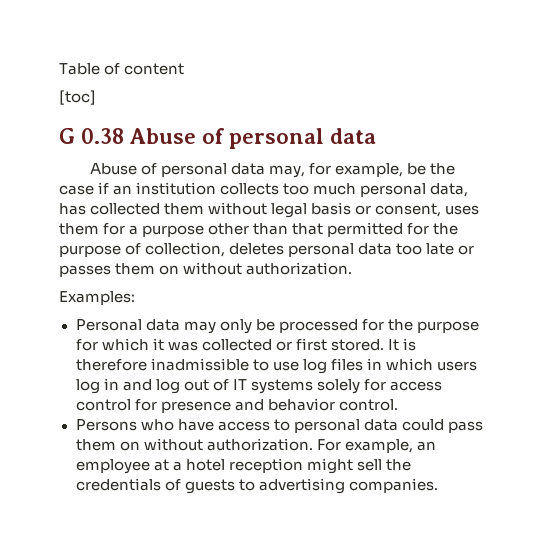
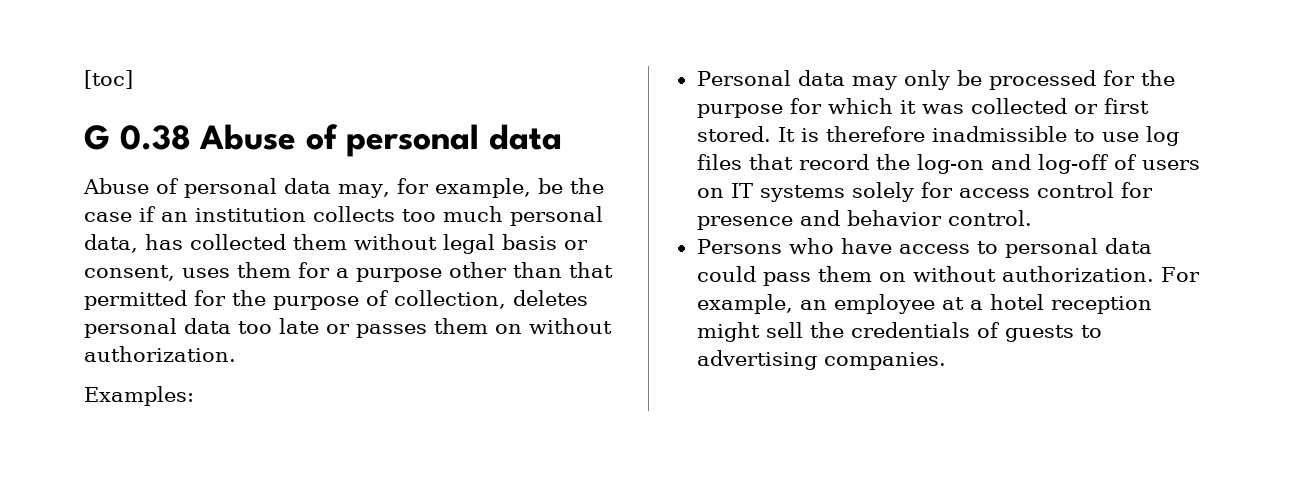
- Table of content
- It is therefore inadmissible to use log files in which users log in and log out of IT systems solely for access control for presence and behavior control.
+ It is therefore inadmissible to use log files that record the log-on and log-off of users on IT systems solely for access control for presence and behavior control.

